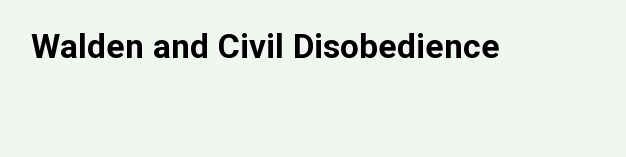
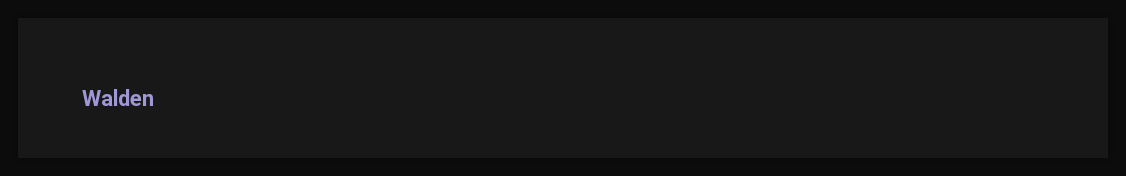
- Walden and Civil Disobedience
+ Walden

